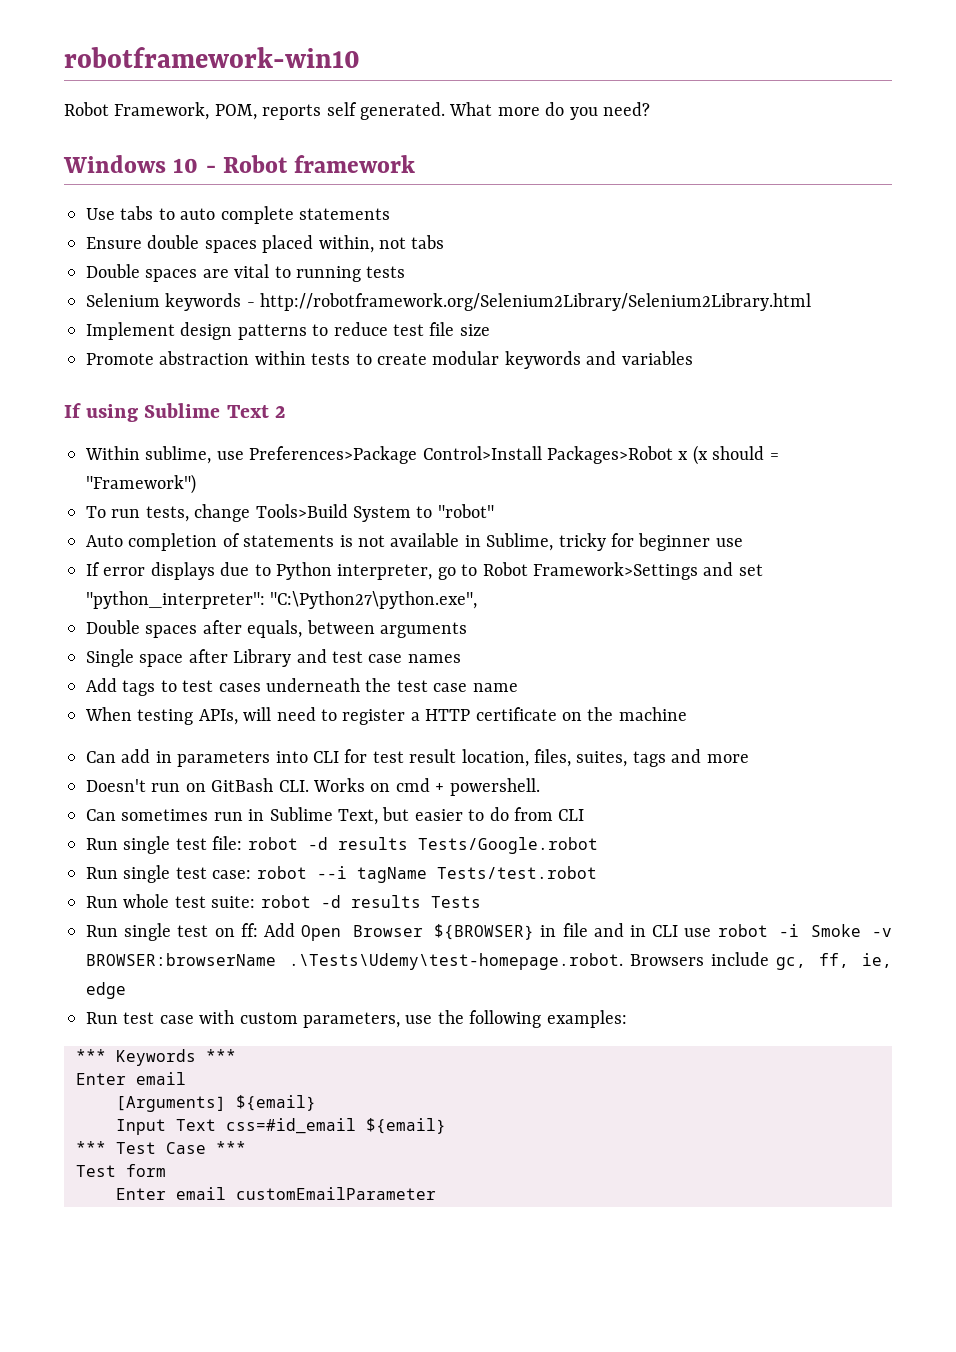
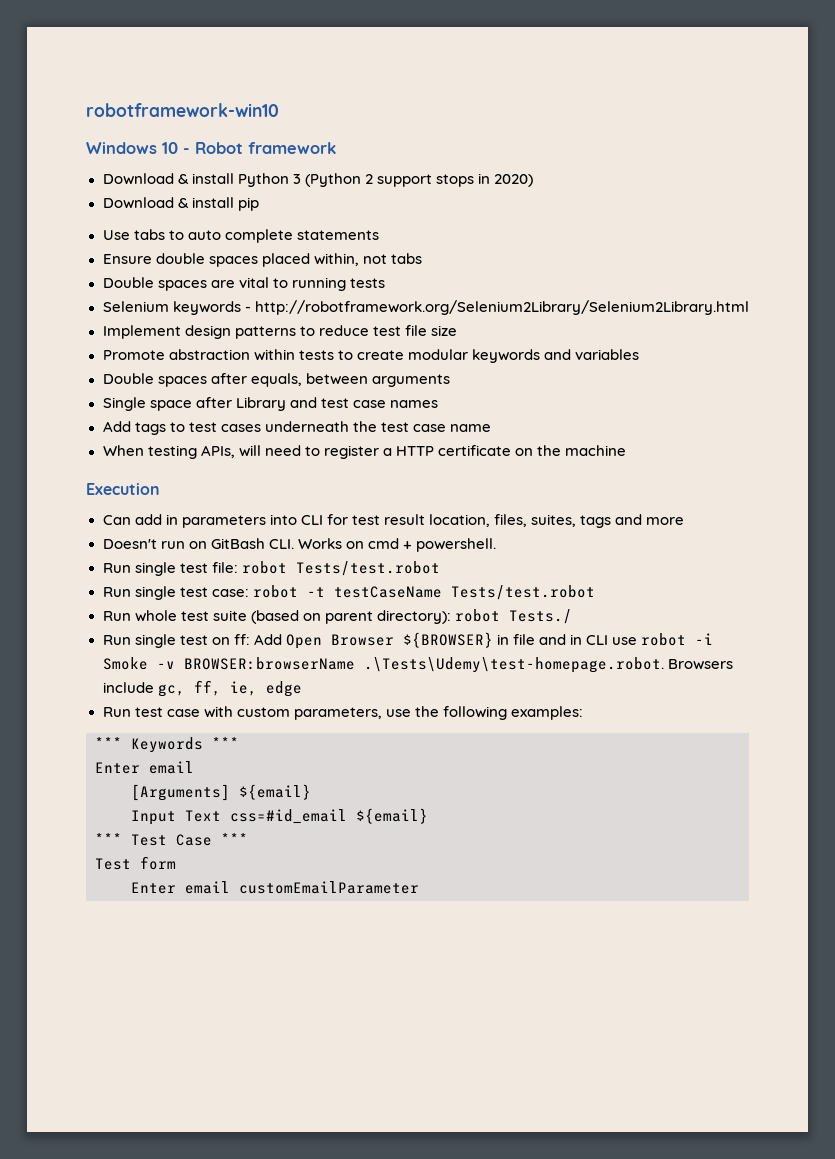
- Robot Framework, POM, reports self generated. What more do you need?
+ Download & install Python 3 (Python 2 support stops in 2020)
+ Download & install pip
- If using Sublime Text 2
- Within sublime, use Preferences>Package Control>Install Packages>Robot x (x should = "Framework")
- To run tests, change Tools>Build System to "robot"
- Auto completion of statements is not available in Sublime, tricky for beginner use
- If error displays due to Python interpreter, go to Robot Framework>Settings and set "python_interpreter": "C:\Python27\python.exe",
+ Execution
- Can sometimes run in Sublime Text, but easier to do from CLI
- Run single test file: robot -d results Tests/Google.robot
+ Run single test file: robot Tests/test.robot
- Run single test case: robot --i tagName Tests/test.robot
+ Run single test case: robot -t testCaseName Tests/test.robot
- Run whole test suite: robot -d results Tests
+ Run whole test suite (based on parent directory): robot Tests./

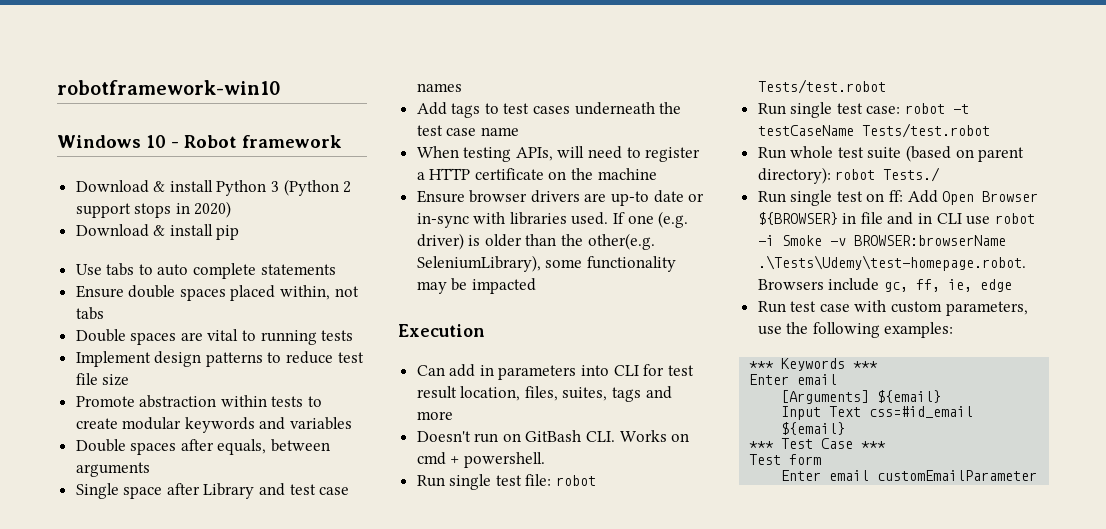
- Selenium keywords - http://robotframework.org/Selenium2Library/Selenium2Library.html
+ Ensure browser drivers are up-to date or in-sync with libraries used. If one (e.g. driver) is older than the other(e.g. SeleniumLibrary), some functionality may be impacted

